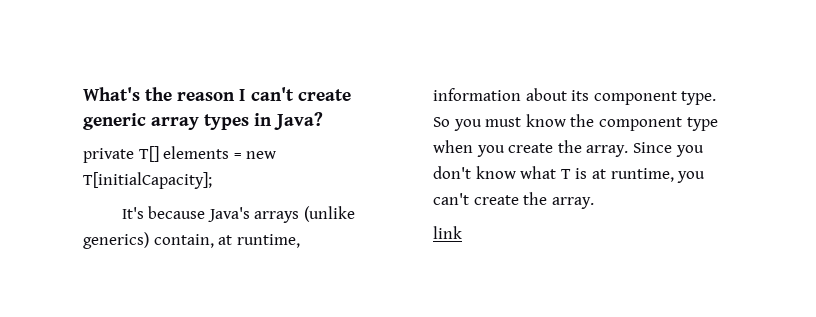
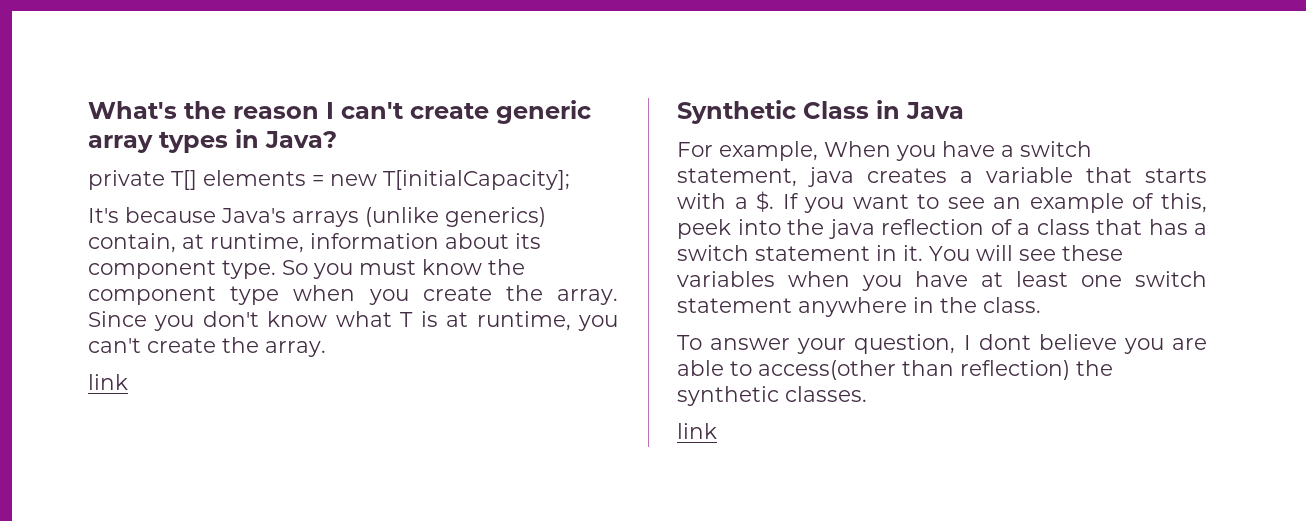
+ Synthetic Class in Java
+ For example, When you have a switch statement, java creates a variable that starts with a $. If you want to see an example of this, peek into the java reflection of a class that has a switch statement in it. You will see these variables when you have at least one switch statement anywhere in the class.
+ To answer your question, I dont believe you are able to access(other than reflection) the synthetic classes.
+ link

